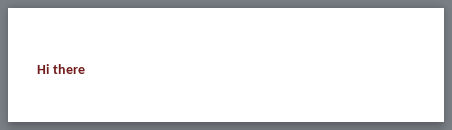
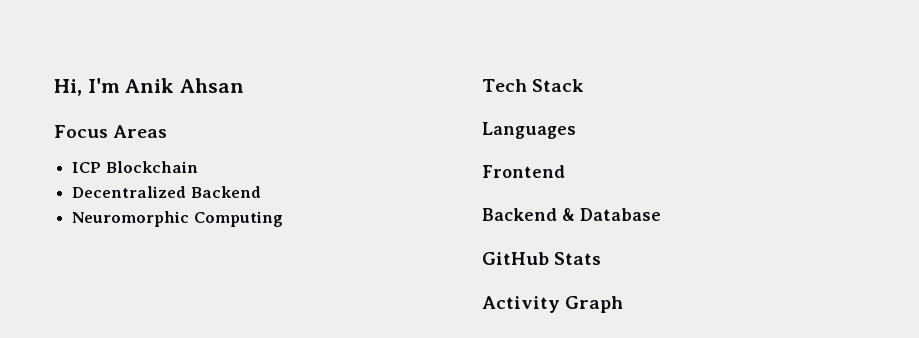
- Hi there
+ Hi, I'm Anik Ahsan
+ Focus Areas
+ ICP Blockchain
+ Decentralized Backend
+ Neuromorphic Computing
+ Tech Stack
+ Languages
+ Frontend
+ Backend & Database
+ GitHub Stats
+ Activity Graph

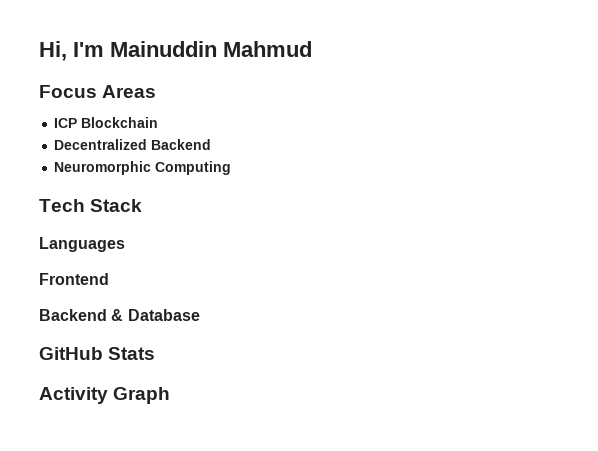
- Hi, I'm Anik Ahsan
+ Hi, I'm Mainuddin Mahmud

